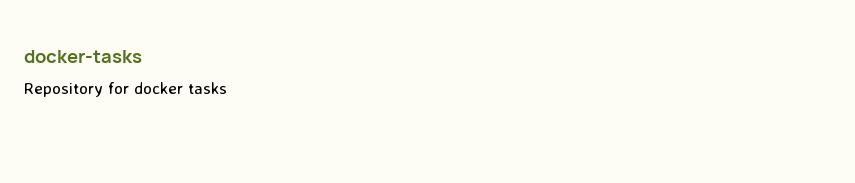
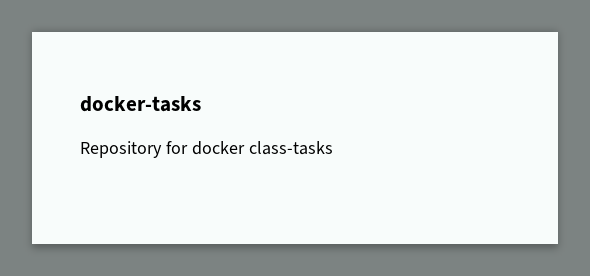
- Repository for docker tasks
+ Repository for docker class-tasks

